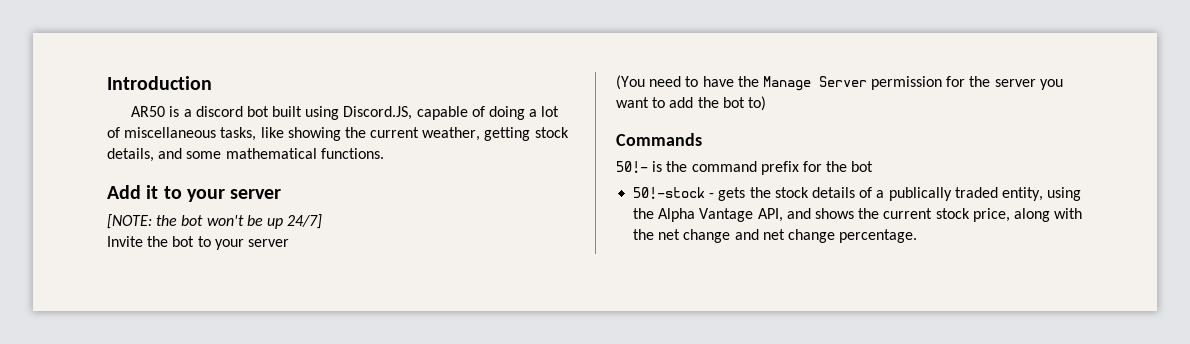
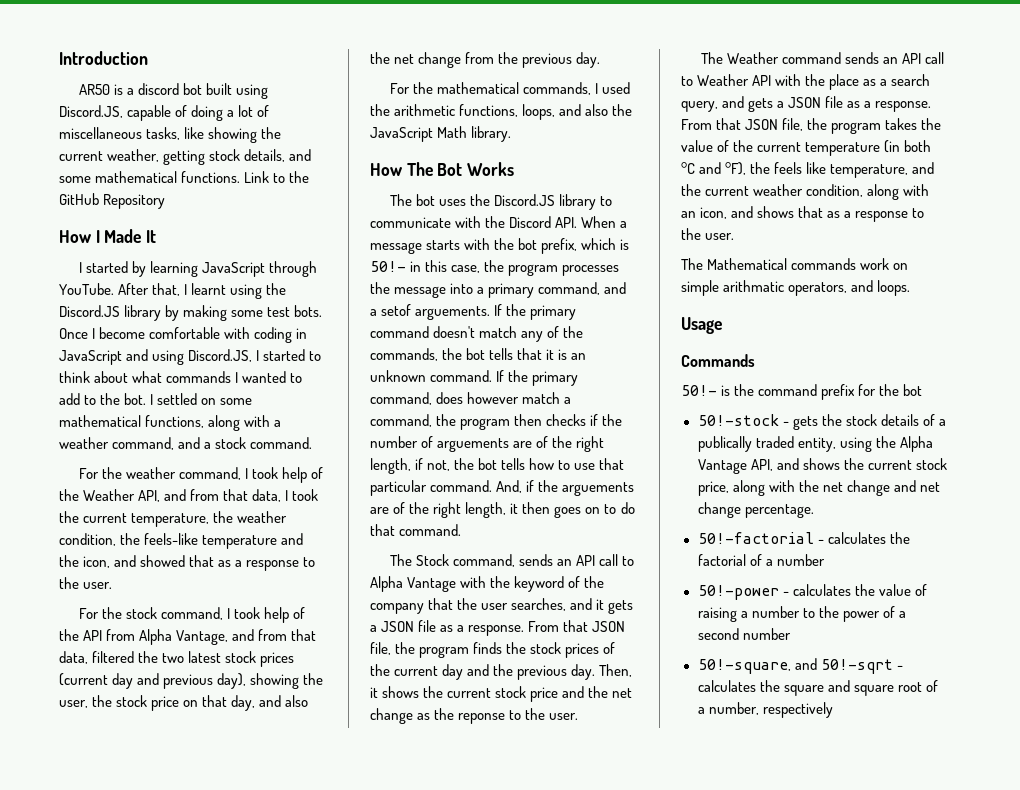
- AR50 is a discord bot built using Discord.JS, capable of doing a lot of miscellaneous tasks, like showing the current weather, getting stock details, and some mathematical functions.
- Add it to your server
- [NOTE: the bot won't be up 24/7]
- Invite the bot to your server
- (You need to have the Manage Server permission for the server you want to add the bot to)
+ AR50 is a discord bot built using Discord.JS, capable of doing a lot of miscellaneous tasks, like showing the current weather, getting stock details, and some mathematical functions. Link to the GitHub Repository
+ How I Made It
+ I started by learning JavaScript through YouTube. After that, I learnt using the Discord.JS library by making some test bots. Once I become comfortable with coding in JavaScript and using Discord.JS, I started to think about what commands I wanted to add to the bot. I settled on some mathematical functions, along with a weather command, and a stock command.
+ For the weather command, I took help of the Weather API, and from that data, I took the current temperature, the weather condition, the feels-like temperature and the icon, and showed that as a response to the user.
+ For the stock command, I took help of the API from Alpha Vantage, and from that data, filtered the two latest stock prices (current day and previous day), showing the user, the stock price on that day, and also the net change from the previous day.
+ For the mathematical commands, I used the arithmetic functions, loops, and also the JavaScript Math library.
+ How The Bot Works
+ The bot uses the Discord.JS library to communicate with the Discord API. When a message starts with the bot prefix, which is 50!- in this case, the program processes the message into a primary command, and a setof arguements. If the primary command doesn't match any of the commands, the bot tells that it is an unknown command. If the primary command, does however match a command, the program then checks if the number of arguements are of the right length, if not, the bot tells how to use that particular command. And, if the arguements are of the right length, it then goes on to do that command.
+ The Stock command, sends an API call to Alpha Vantage with the keyword of the company that the user searches, and it gets a JSON file as a response. From that JSON file, the program finds the stock prices of the current day and the previous day. Then, it shows the current stock price and the net change as the reponse to the user.
+ The Weather command sends an API call to Weather API with the place as a search query, and gets a JSON file as a response. From that JSON file, the program takes the value of the current temperature (in both °C and °F), the feels like temperature, and the current weather condition, along with an icon, and shows that as a response to the user.
+ The Mathematical commands work on simple arithmatic operators, and loops.
+ Usage
+ 50!-factorial - calculates the factorial of a number
+ 50!-power - calculates the value of raising a number to the power of a second number
+ 50!-square, and 50!-sqrt - calculates the square and square root of a number, respectively

